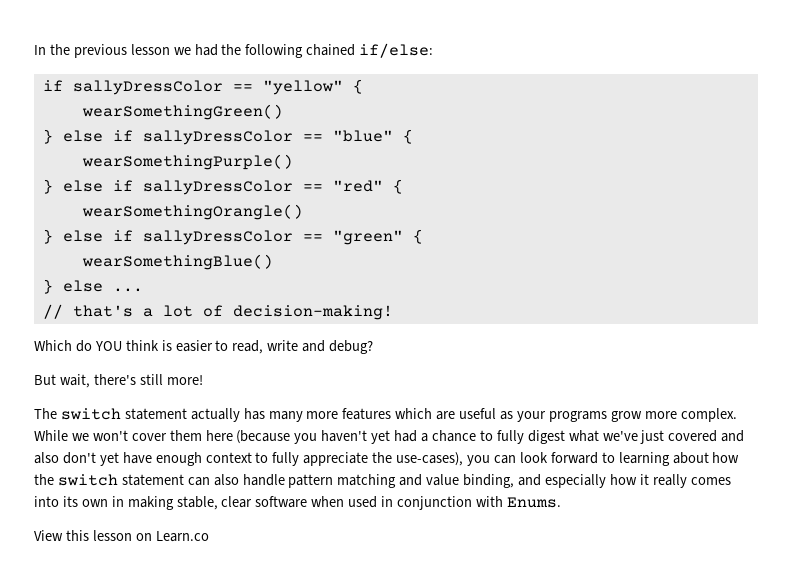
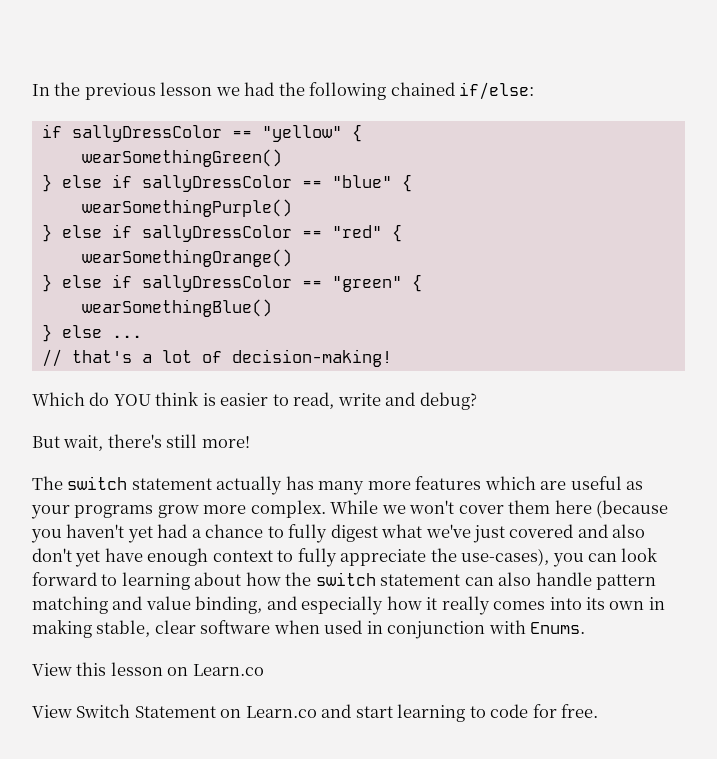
- wearSomethingOrangle()
+ wearSomethingOrange()
+ View Switch Statement on Learn.co and start learning to code for free.

